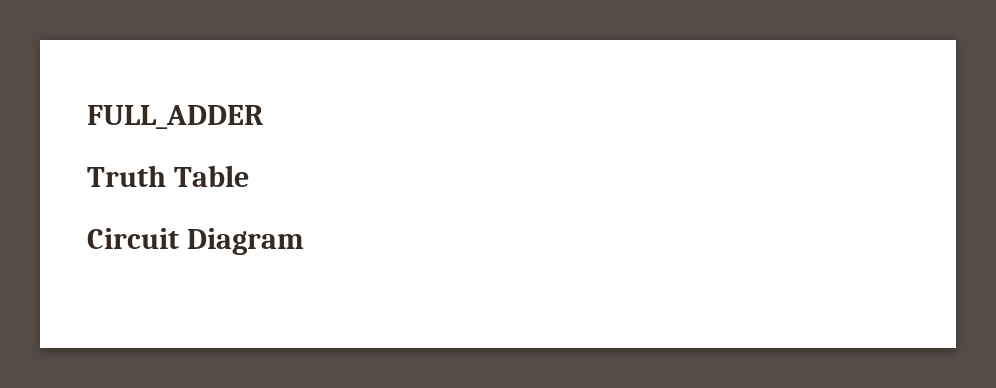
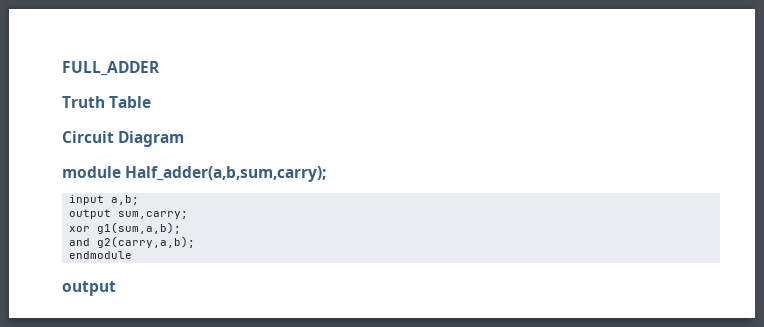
+ module Half_adder(a,b,sum,carry);
+ input a,b;
+ output sum,carry;
+ xor g1(sum,a,b);
+ and g2(carry,a,b);
+ endmodule
+ output

